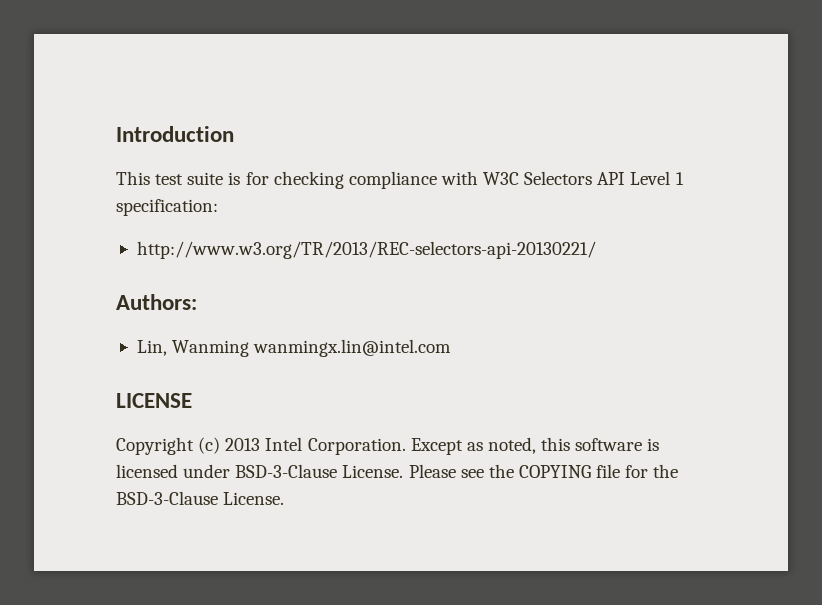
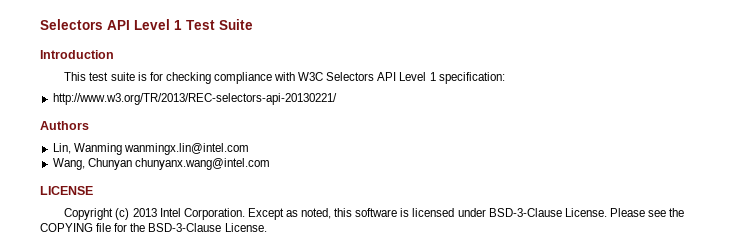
+ Selectors API Level 1 Test Suite
- Authors:
+ Authors
+ Wang, Chunyan chunyanx.wang@intel.com

